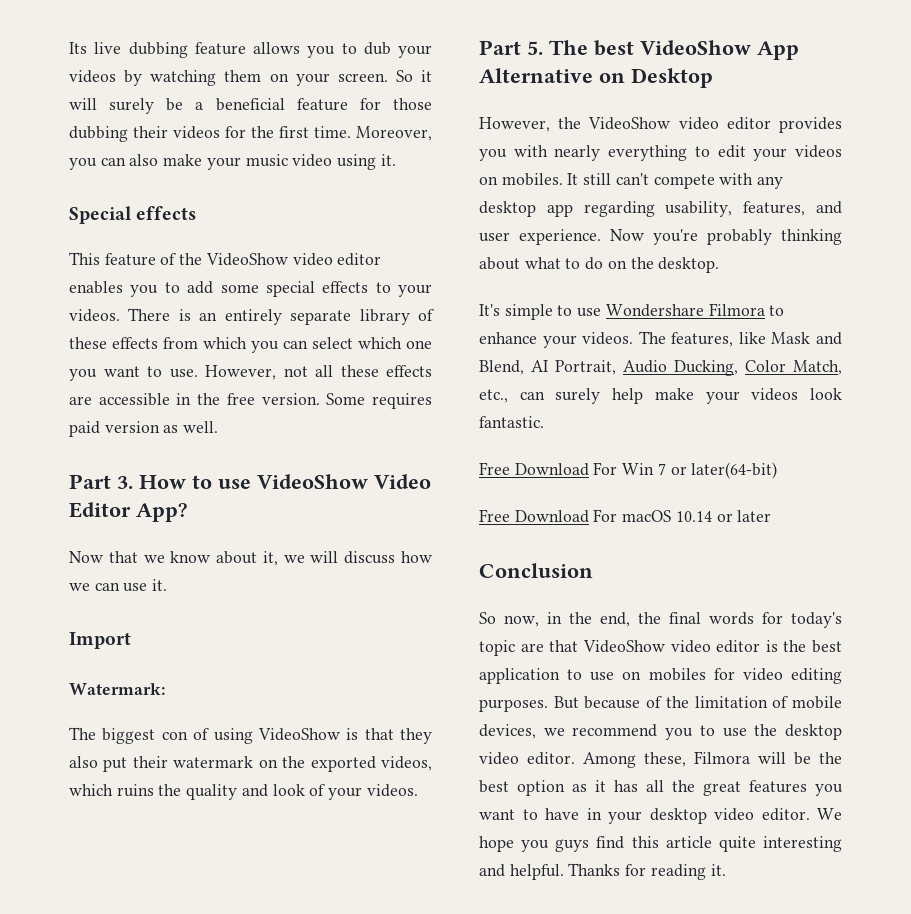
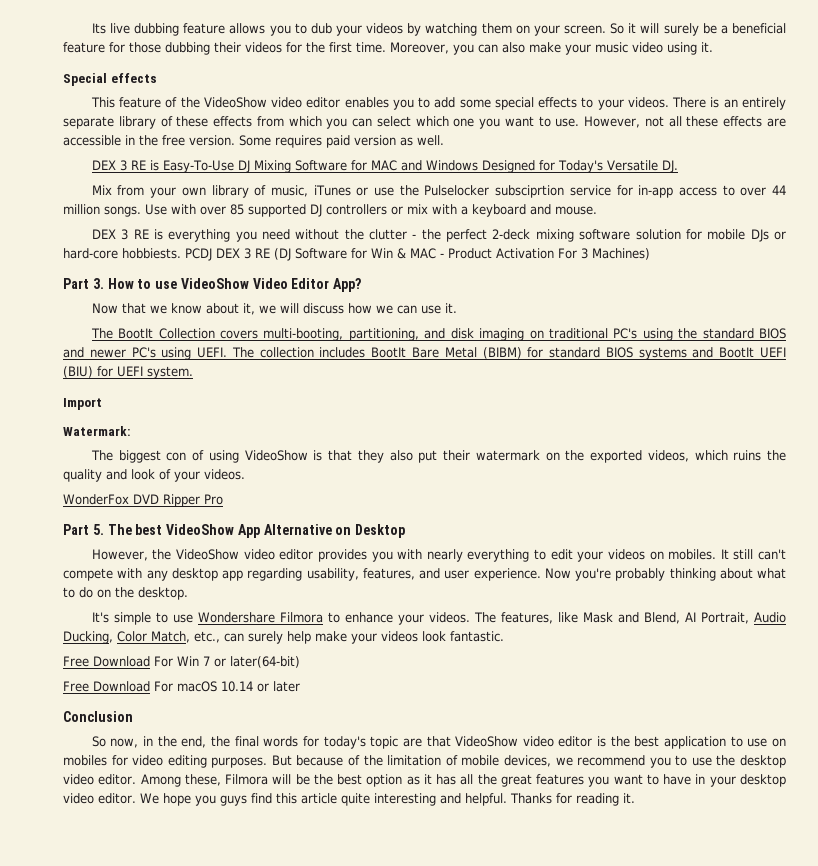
+ DEX 3 RE is Easy-To-Use DJ Mixing Software for MAC and Windows Designed for Today's Versatile DJ.
+ Mix from your own library of music, iTunes or use the Pulselocker subsciprtion service for in-app access to over 44 million songs. Use with over 85 supported DJ controllers or mix with a keyboard and mouse.
+ DEX 3 RE is everything you need without the clutter - the perfect 2-deck mixing software solution for mobile DJs or hard-core hobbiests. PCDJ DEX 3 RE (DJ Software for Win & MAC - Product Activation For 3 Machines)
+ The BootIt Collection covers multi-booting, partitioning, and disk imaging on traditional PC's using the standard BIOS and newer PC's using UEFI. The collection includes BootIt Bare Metal (BIBM) for standard BIOS systems and BootIt UEFI (BIU) for UEFI system.
+ WonderFox DVD Ripper Pro

